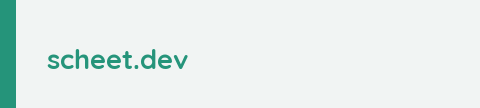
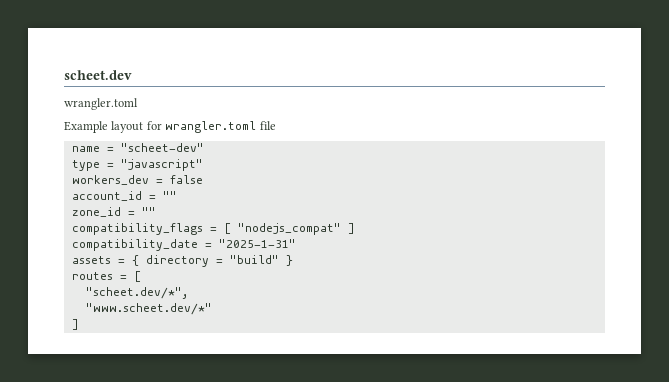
  scheet.dev
+ wrangler.toml
+ Example layout for wrangler.toml file
+ name = "scheet-dev"
+ type = "javascript"
+ workers_dev = false
+ account_id = ""
+ zone_id = ""
+ compatibility_flags = [ "nodejs_compat" ]
+ compatibility_date = "2025-1-31"
+ assets = { directory = "build" }
+ routes = [
+ "scheet.dev/*",
+ "www.scheet.dev/*"
+ ]

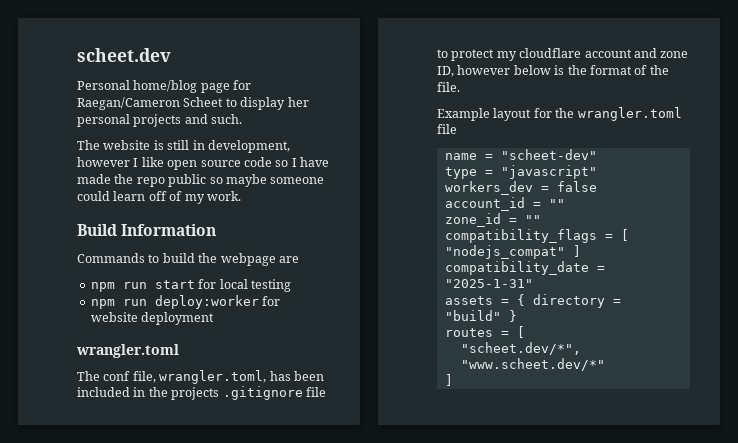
  scheet.dev
+ Personal home/blog page for Raegan/Cameron Scheet to display her personal projects and such.
+ The website is still in development, however I like open source code so I have made the repo public so maybe someone could learn off of my work.
+ Build Information
+ Commands to build the webpage are
+ npm run start for local testing
+ npm run deploy:worker for website deployment
  wrangler.toml
+ The conf file, wrangler.toml, has been included in the projects .gitignore file to protect my cloudflare account and zone ID, however below is the format of the file.
- Example layout for wrangler.toml file
+ Example layout for the wrangler.toml file

